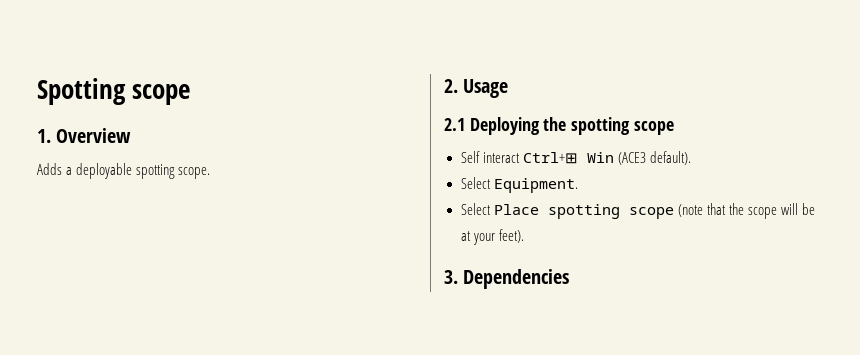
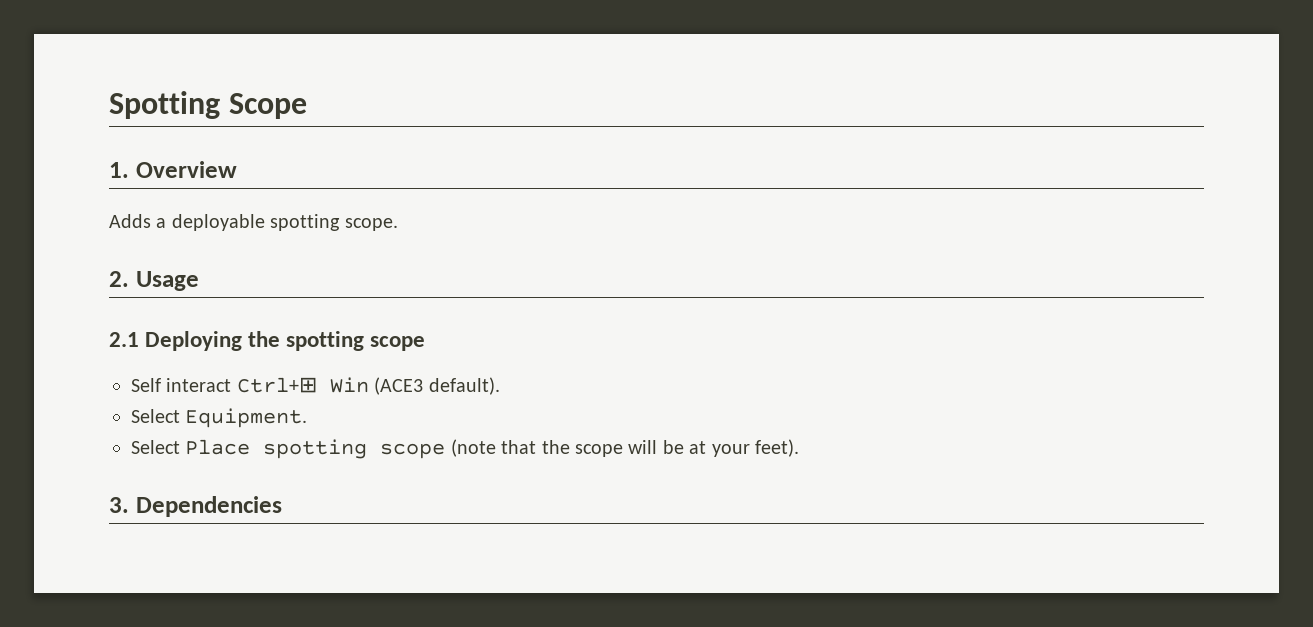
- Spotting scope
+ Spotting Scope

